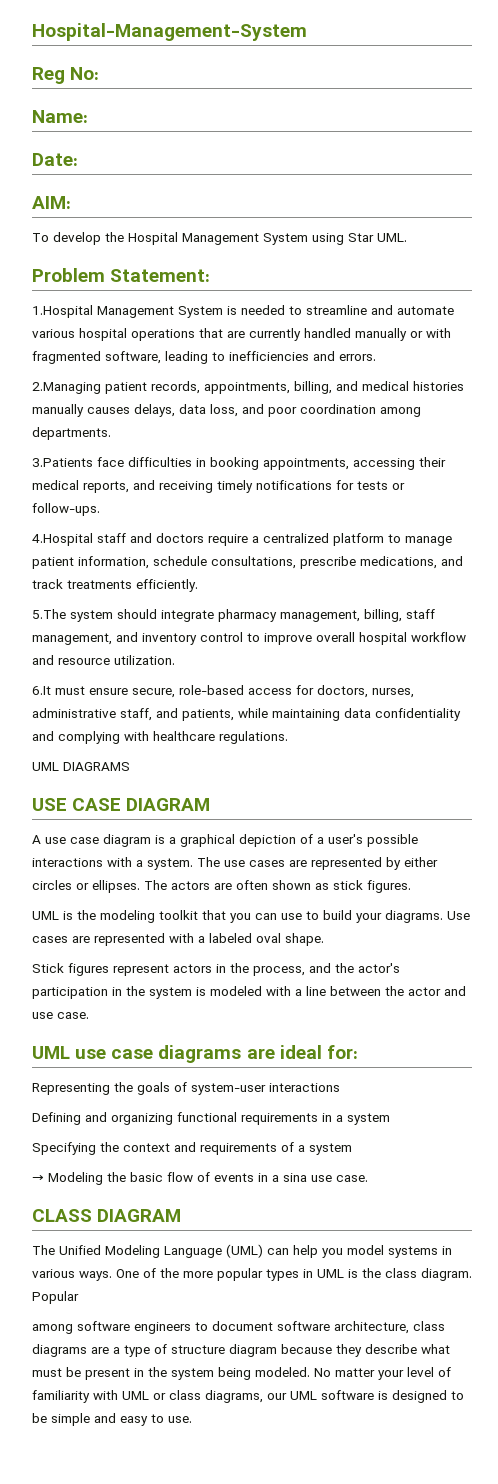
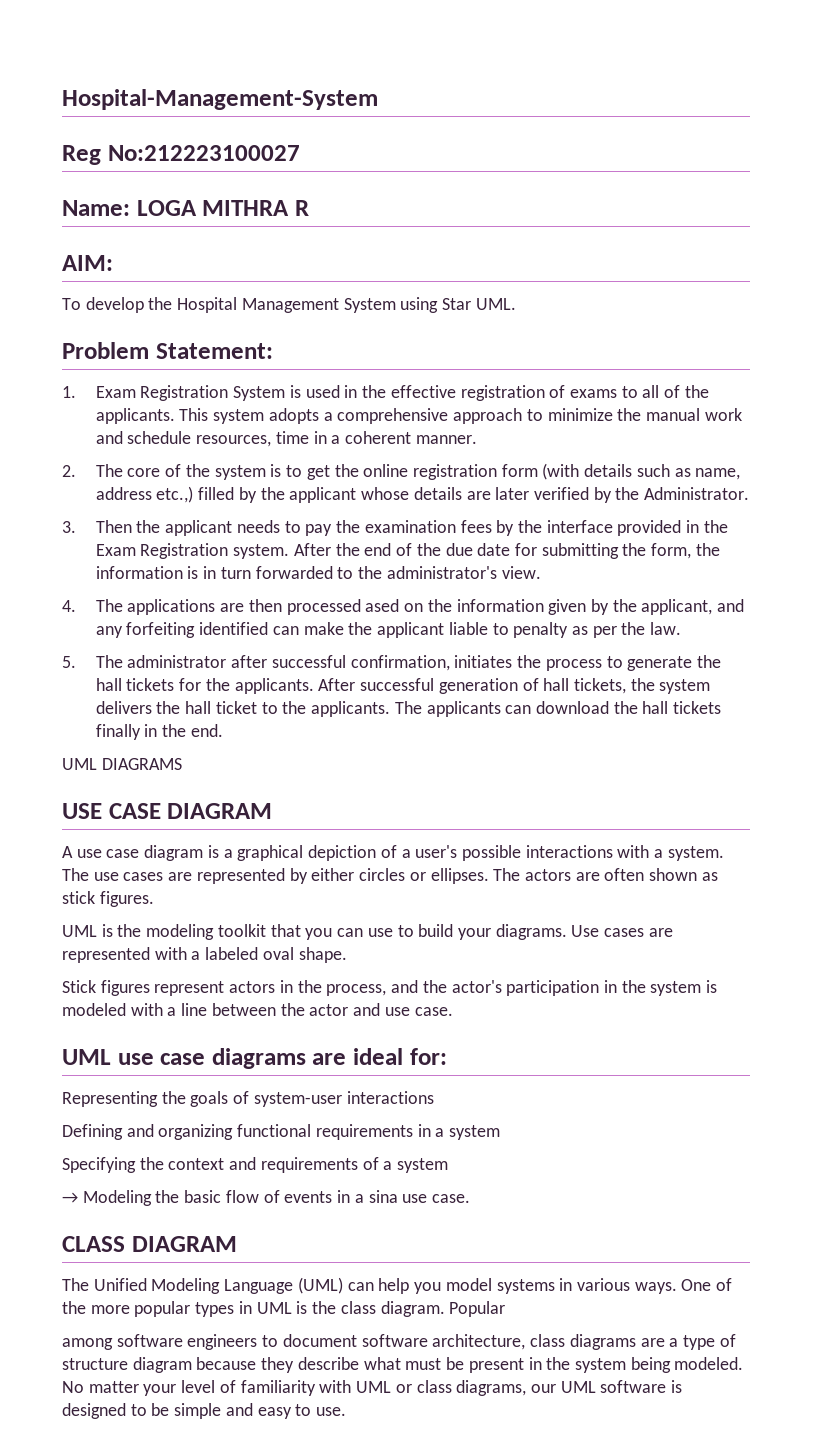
- Reg No:
+ Reg No:212223100027
- Name:
- Date:
+ Name: LOGA MITHRA R
- 1.Hospital Management System is needed to streamline and automate various hospital operations that are currently handled manually or with fragmented software, leading to inefficiencies and errors.
- 2.Managing patient records, appointments, billing, and medical histories manually causes delays, data loss, and poor coordination among departments.
- 3.Patients face difficulties in booking appointments, accessing their medical reports, and receiving timely notifications for tests or follow-ups.
- 4.Hospital staff and doctors require a centralized platform to manage patient information, schedule consultations, prescribe medications, and track treatments efficiently.
- 5.The system should integrate pharmacy management, billing, staff management, and inventory control to improve overall hospital workflow and resource utilization.
- 6.It must ensure secure, role-based access for doctors, nurses, administrative staff, and patients, while maintaining data confidentiality and complying with healthcare regulations.
+ 1. Exam Registration System is used in the effective registration of exams to all of the applicants. This system adopts a comprehensive approach to minimize the manual work and schedule resources, time in a coherent manner.
+ 2. The core of the system is to get the online registration form (with details such as name, address etc.,) filled by the applicant whose details are later verified by the Administrator.
+ 3. Then the applicant needs to pay the examination fees by the interface provided in the Exam Registration system. After the end of the due date for submitting the form, the information is in turn forwarded to the administrator's view.
+ 4. The applications are then processed ased on the information given by the applicant, and any forfeiting identified can make the applicant liable to penalty as per the law.
+ 5. The administrator after successful confirmation, initiates the process to generate the hall tickets for the applicants. After successful generation of hall tickets, the system delivers the hall ticket to the applicants. The applicants can download the hall tickets finally in the end.

